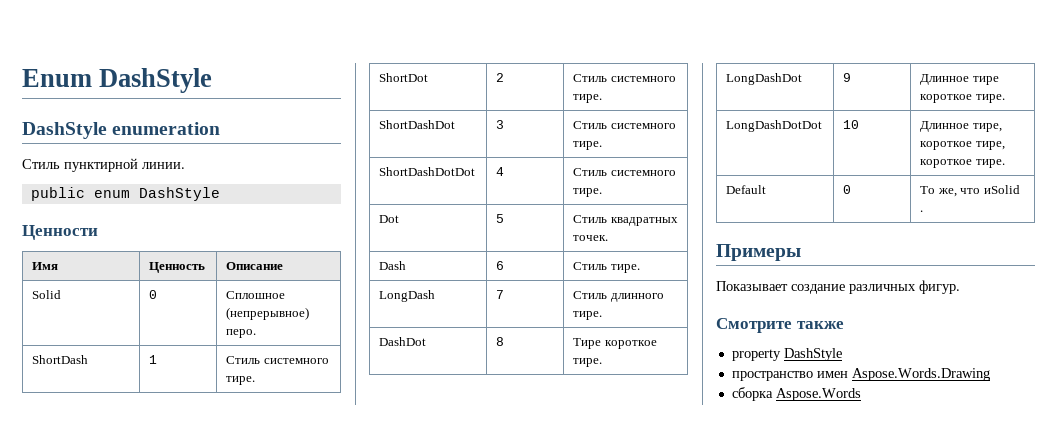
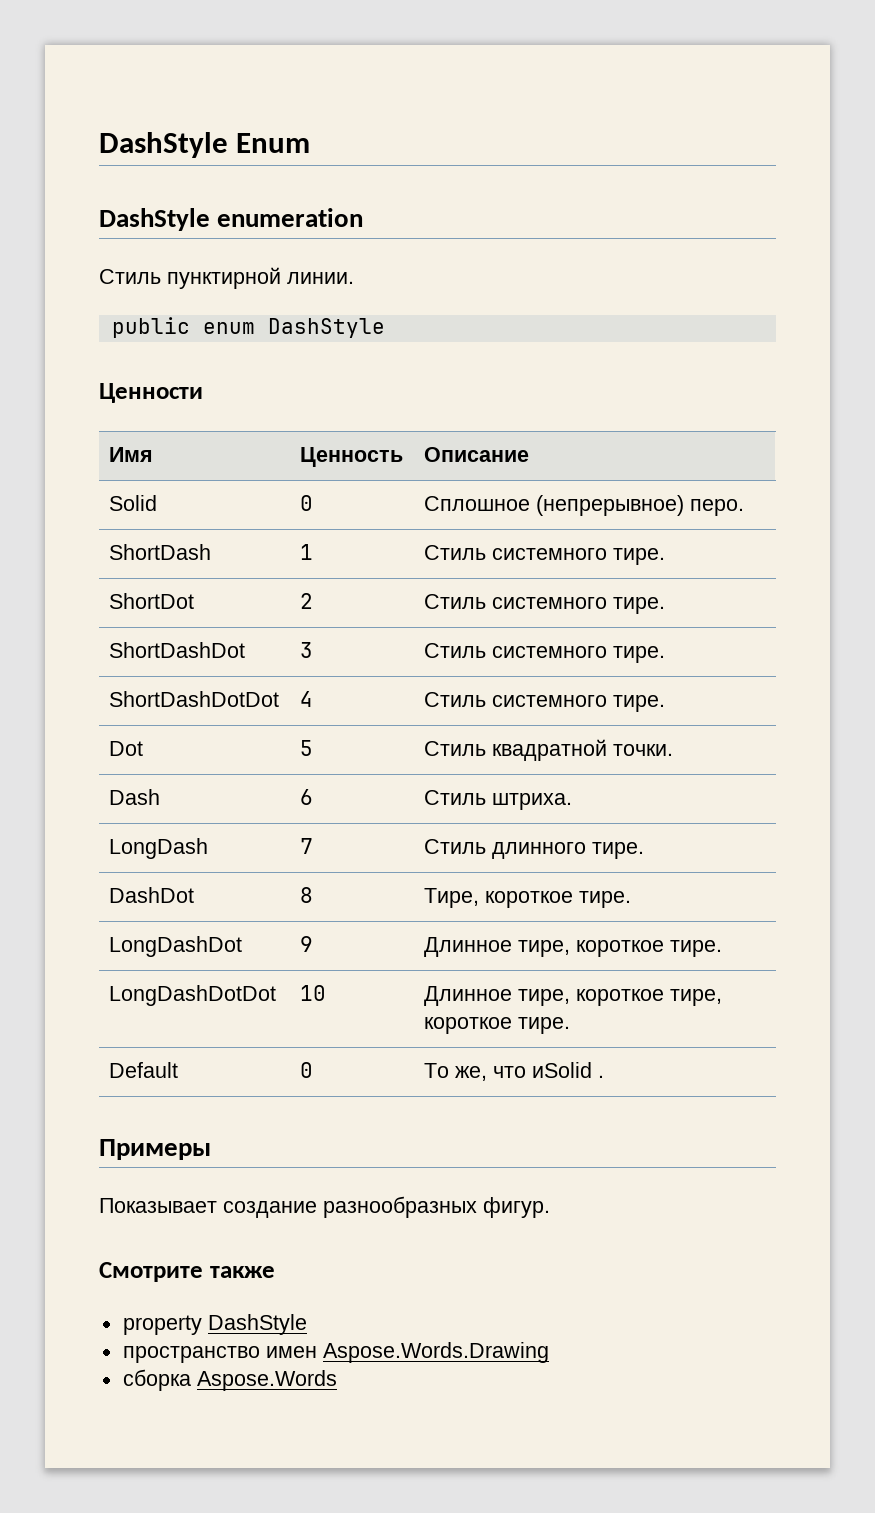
- Enum DashStyle
+ DashStyle Enum
- Dot | 5 | Стиль квадратных точек.
+ Dot | 5 | Стиль квадратной точки.
- Dash | 6 | Стиль тире.
+ Dash | 6 | Стиль штриха.
- DashDot | 8 | Тире короткое тире.
+ DashDot | 8 | Тире, короткое тире.
- LongDashDot | 9 | Длинное тире короткое тире.
+ LongDashDot | 9 | Длинное тире, короткое тире.
- Показывает создание различных фигур.
+ Показывает создание разнообразных фигур.

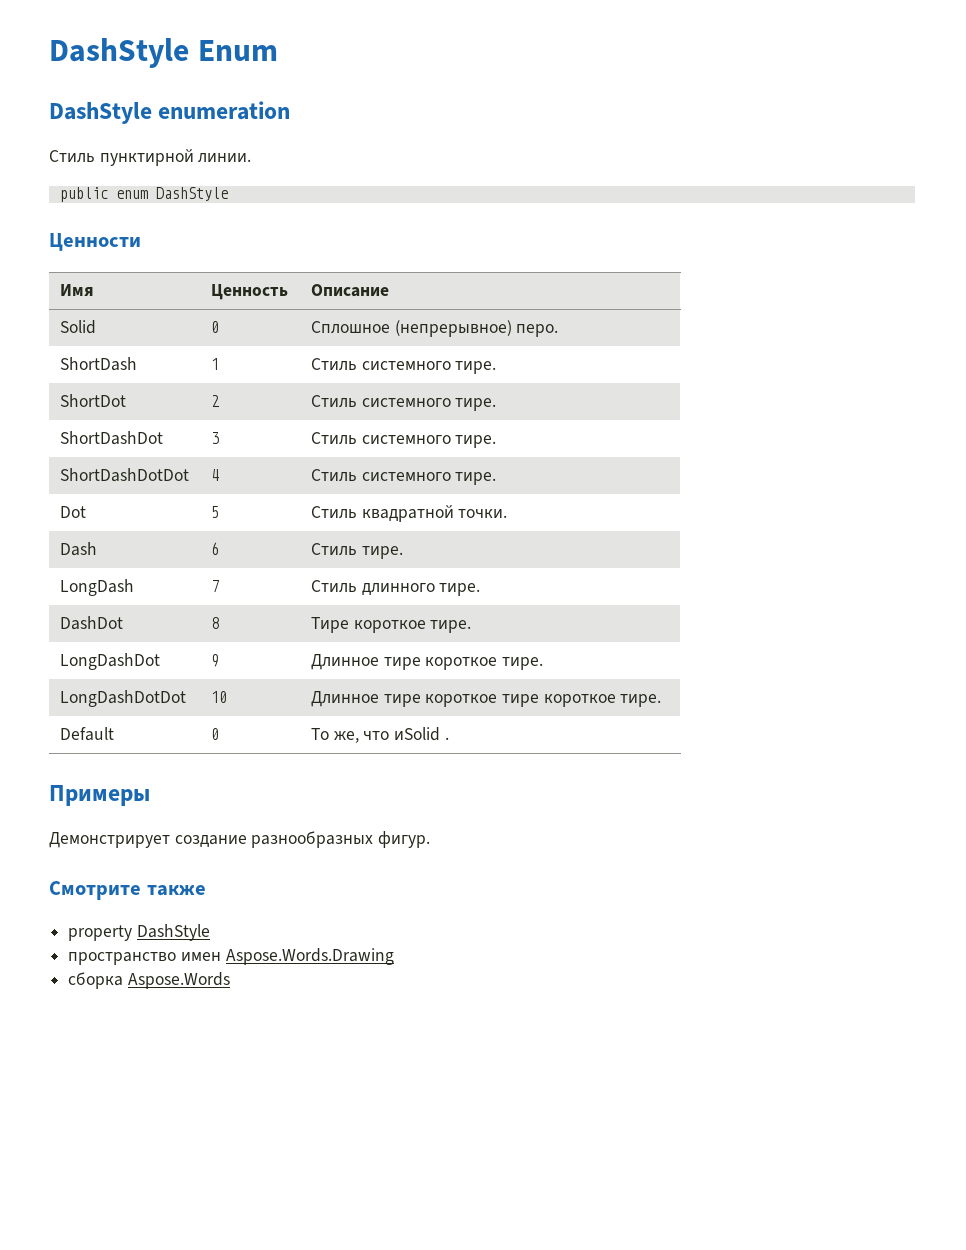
- Dash | 6 | Стиль штриха.
+ Dash | 6 | Стиль тире.
- DashDot | 8 | Тире, короткое тире.
+ DashDot | 8 | Тире короткое тире.
- LongDashDot | 9 | Длинное тире, короткое тире.
+ LongDashDot | 9 | Длинное тире короткое тире.
- LongDashDotDot | 10 | Длинное тире, короткое тире, короткое тире.
+ LongDashDotDot | 10 | Длинное тире короткое тире короткое тире.
- Показывает создание разнообразных фигур.
+ Демонстрирует создание разнообразных фигур.

